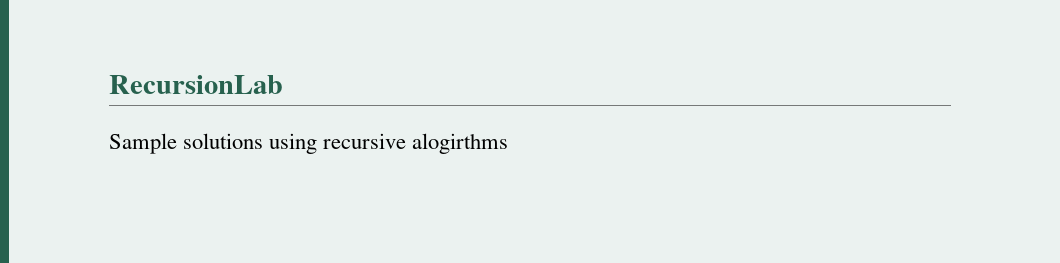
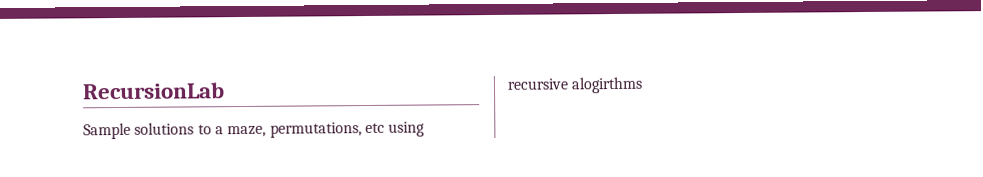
- Sample solutions using recursive alogirthms
+ Sample solutions to a maze, permutations, etc using recursive alogirthms

